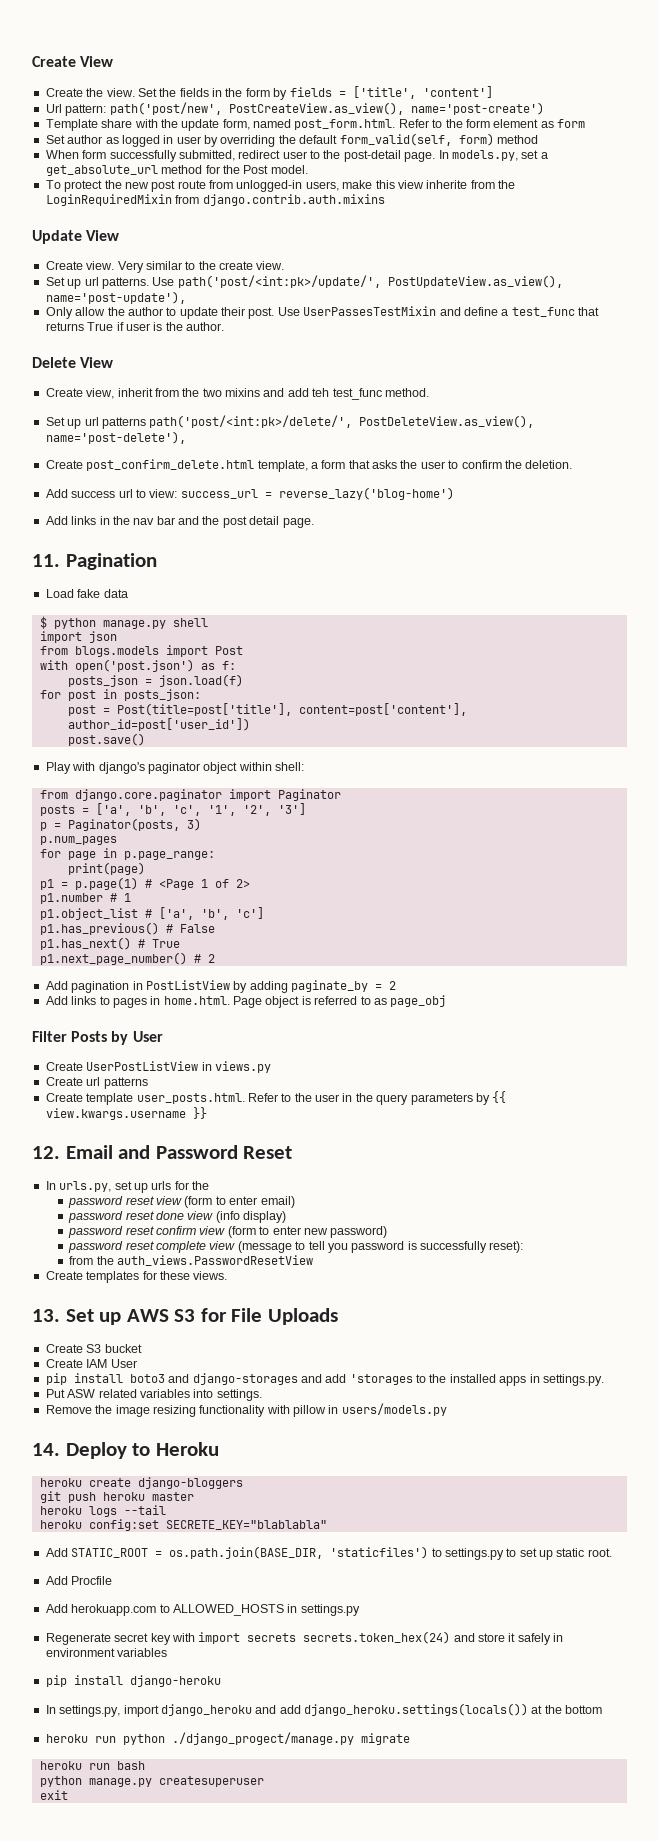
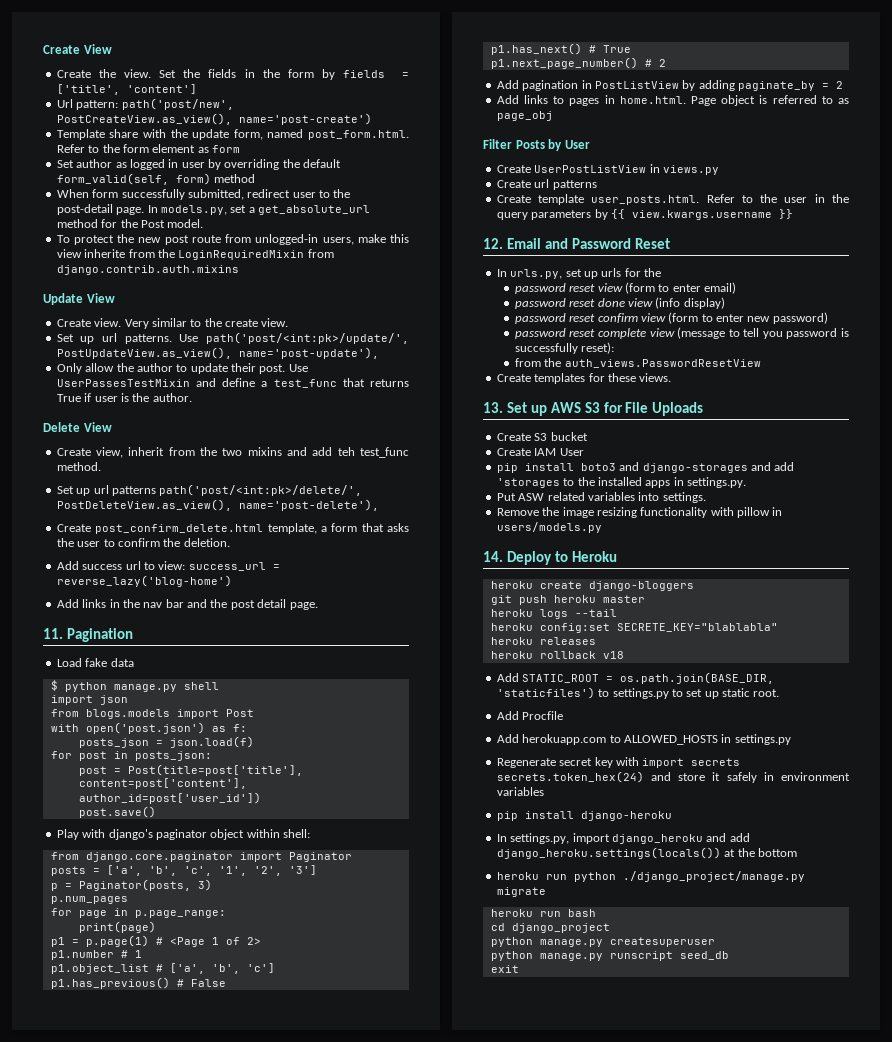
+ heroku releases
+ heroku rollback v18
- heroku run python ./django_progect/manage.py migrate
+ heroku run python ./django_project/manage.py migrate
+ cd django_project
+ python manage.py runscript seed_db

